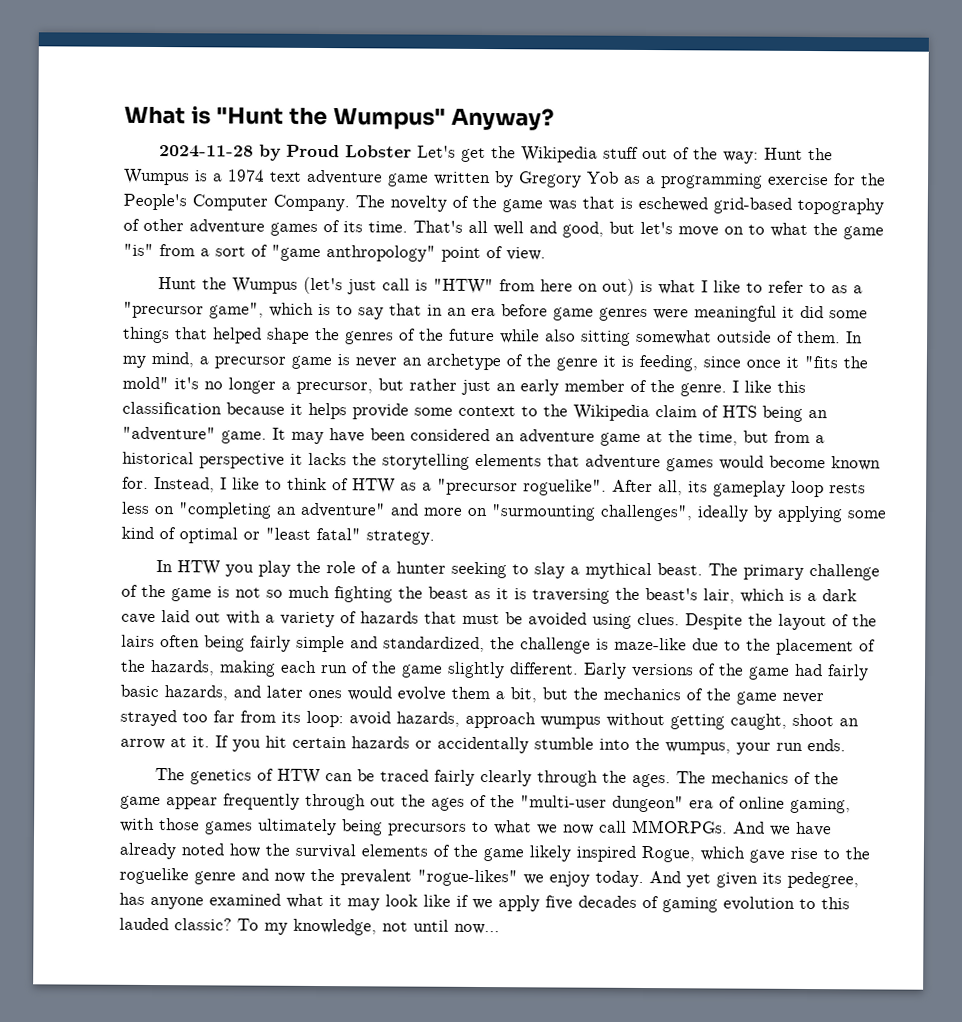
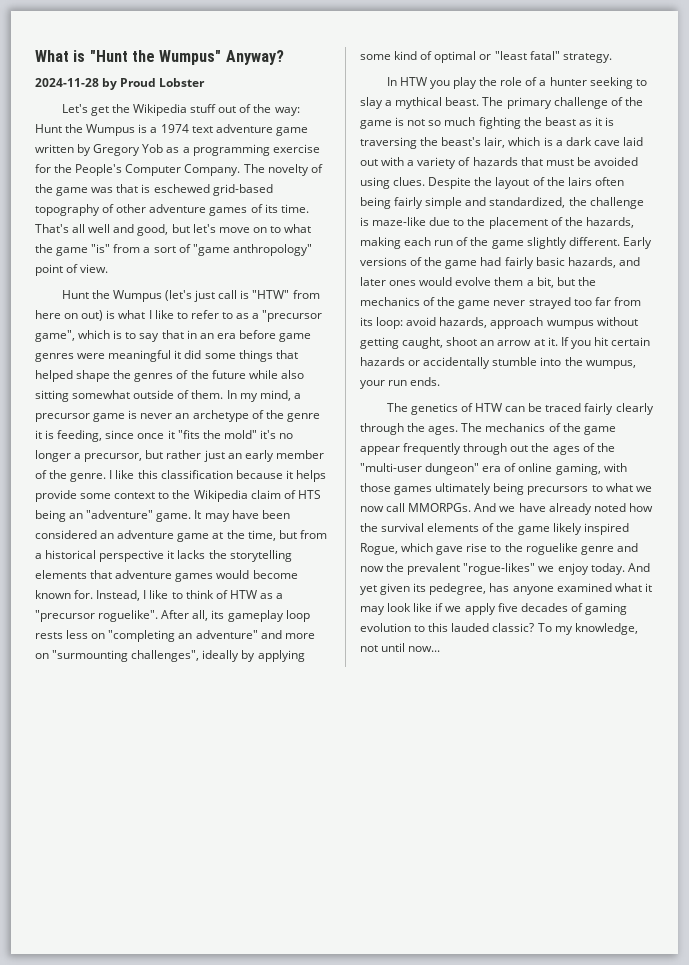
- 2024-11-28 by Proud Lobster Let's get the Wikipedia stuff out of the way: Hunt the Wumpus is a 1974 text adventure game written by Gregory Yob as a programming exercise for the People's Computer Company.
+ 2024-11-28 by Proud Lobster
+ Let's get the Wikipedia stuff out of the way: Hunt the Wumpus is a 1974 text adventure game written by Gregory Yob as a programming exercise for the People's Computer Company.

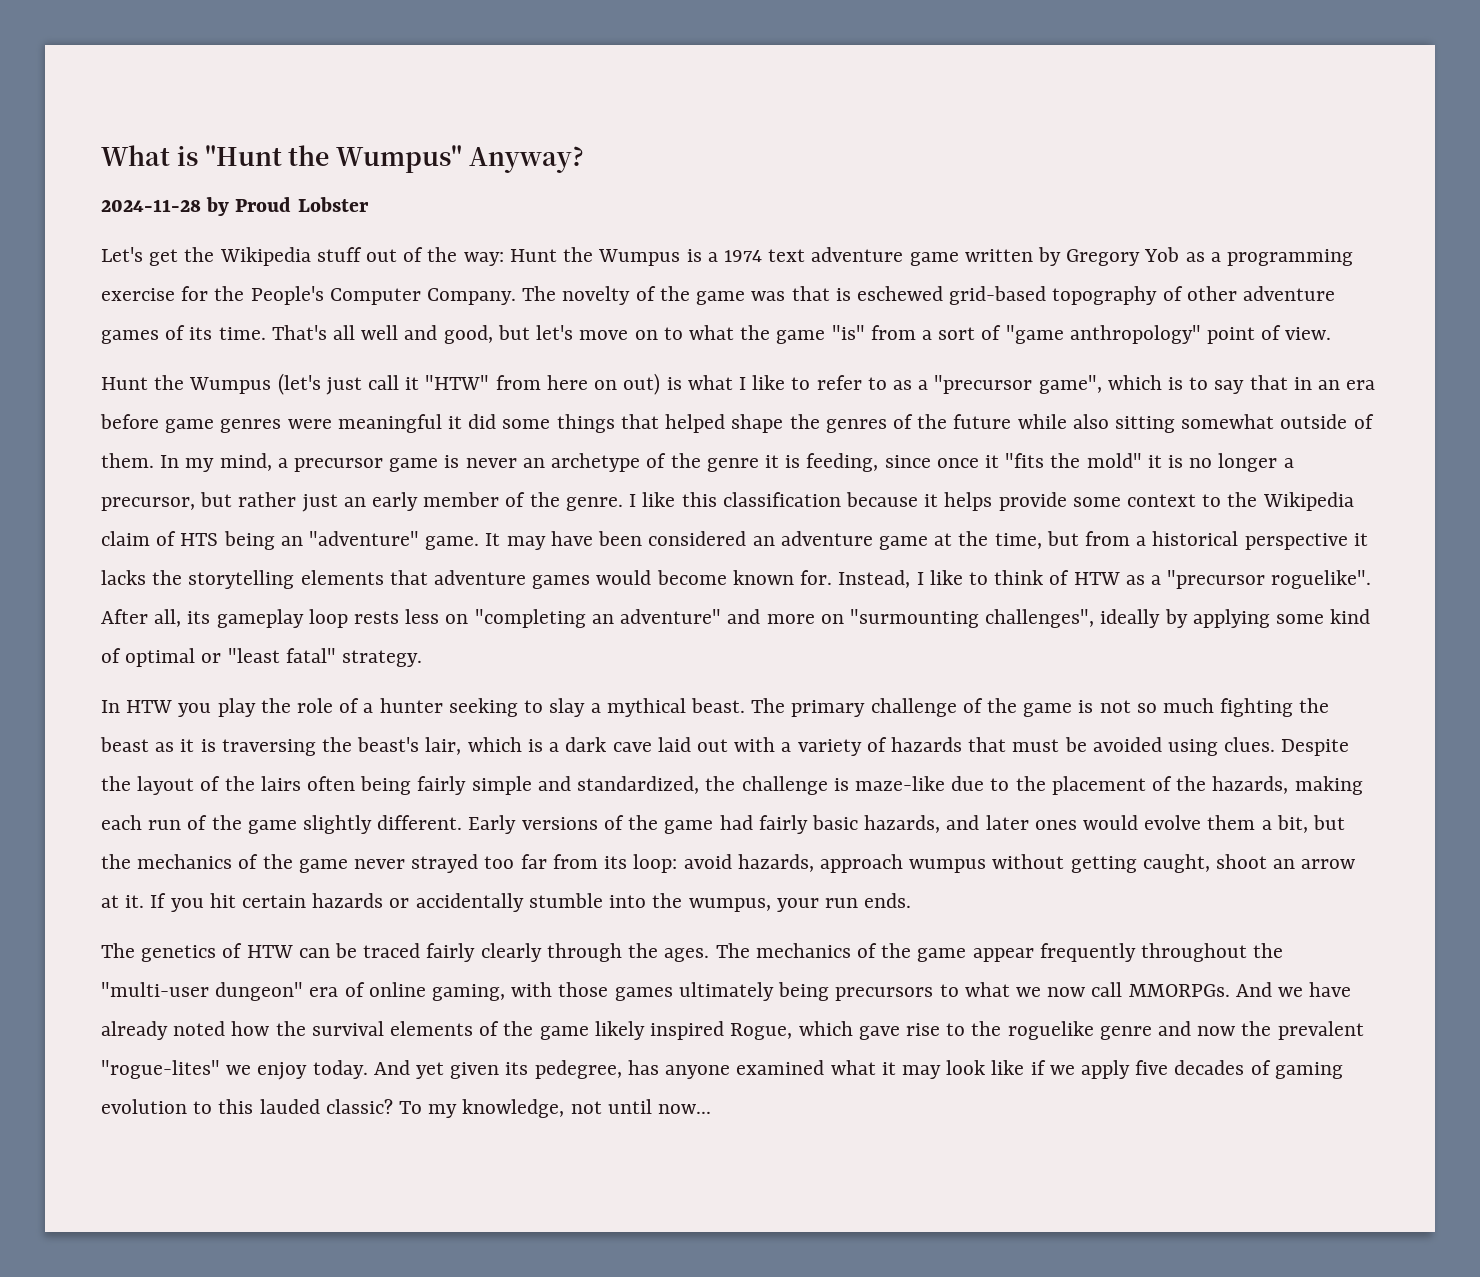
- Hunt the Wumpus (let's just call is "HTW" from here on out) is what I like to refer to as a "precursor game", which is to say that in an era before game genres were meaningful it did some things that helped shape the genres of the future while also sitting somewhat outside of them.
+ Hunt the Wumpus (let's just call it "HTW" from here on out) is what I like to refer to as a "precursor game", which is to say that in an era before game genres were meaningful it did some things that helped shape the genres of the future while also sitting somewhat outside of them.
- In my mind, a precursor game is never an archetype of the genre it is feeding, since once it "fits the mold" it's no longer a precursor, but rather just an early member of the genre.
+ In my mind, a precursor game is never an archetype of the genre it is feeding, since once it "fits the mold" it is no longer a precursor, but rather just an early member of the genre.
- The mechanics of the game appear frequently through out the ages of the "multi-user dungeon" era of online gaming, with those games ultimately being precursors to what we now call MMORPGs.
+ The mechanics of the game appear frequently throughout the "multi-user dungeon" era of online gaming, with those games ultimately being precursors to what we now call MMORPGs.
- And we have already noted how the survival elements of the game likely inspired Rogue, which gave rise to the roguelike genre and now the prevalent "rogue-likes" we enjoy today.
+ And we have already noted how the survival elements of the game likely inspired Rogue, which gave rise to the roguelike genre and now the prevalent "rogue-lites" we enjoy today.

